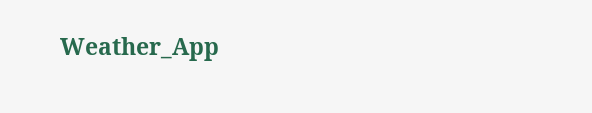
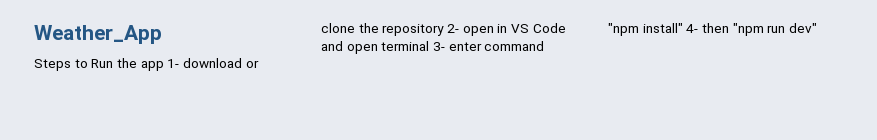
+ Steps to Run the app 1- download or clone the repository 2- open in VS Code and open terminal 3- enter command "npm install" 4- then "npm run dev"

